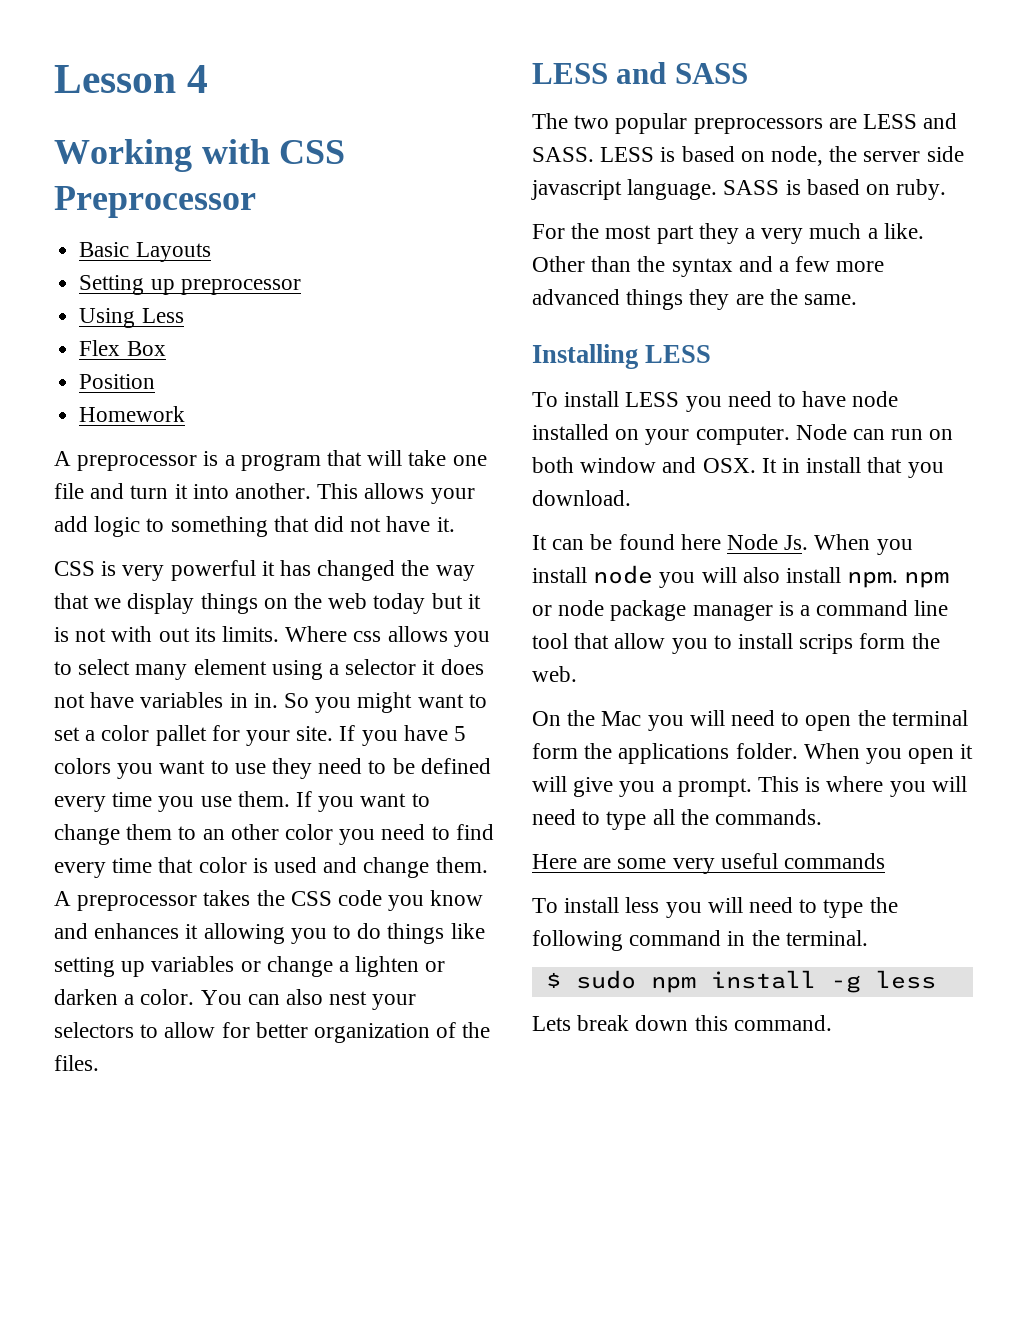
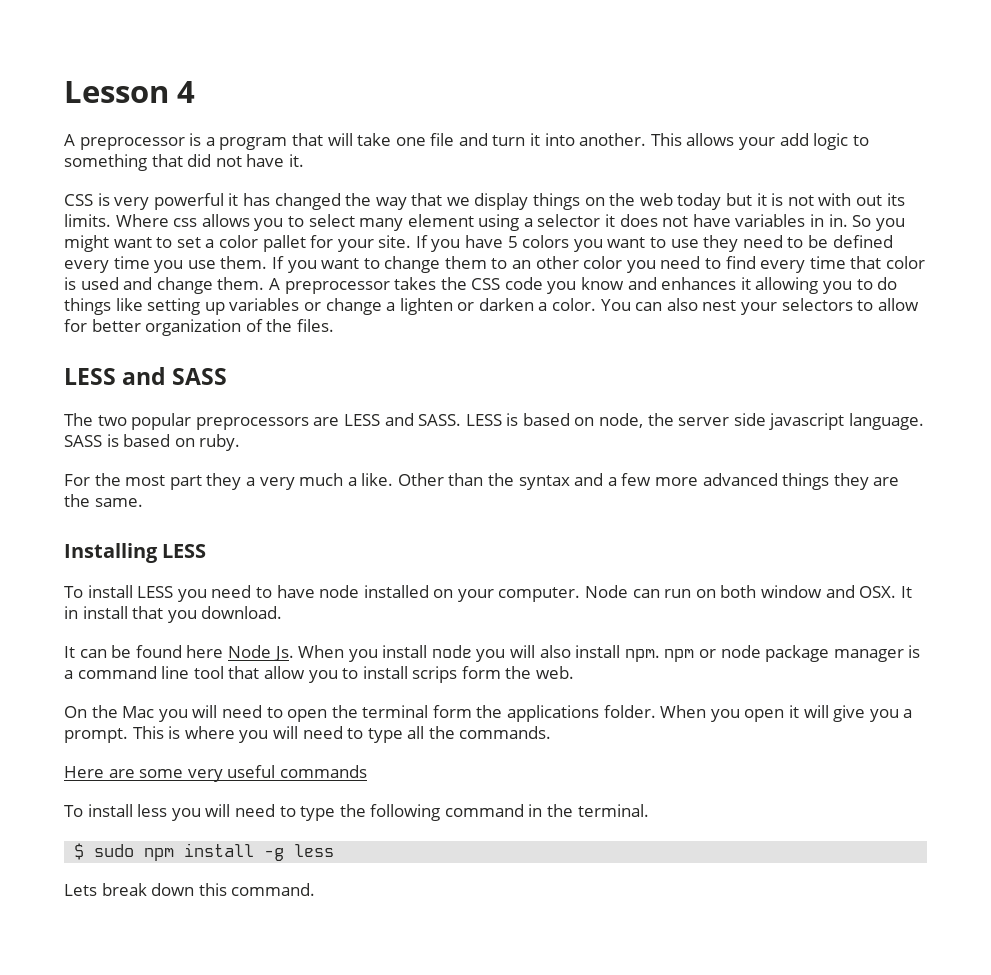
- Working with CSS Preprocessor
- Basic Layouts
- Setting up preprocessor
- Using Less
- Flex Box
- Position
- Homework

